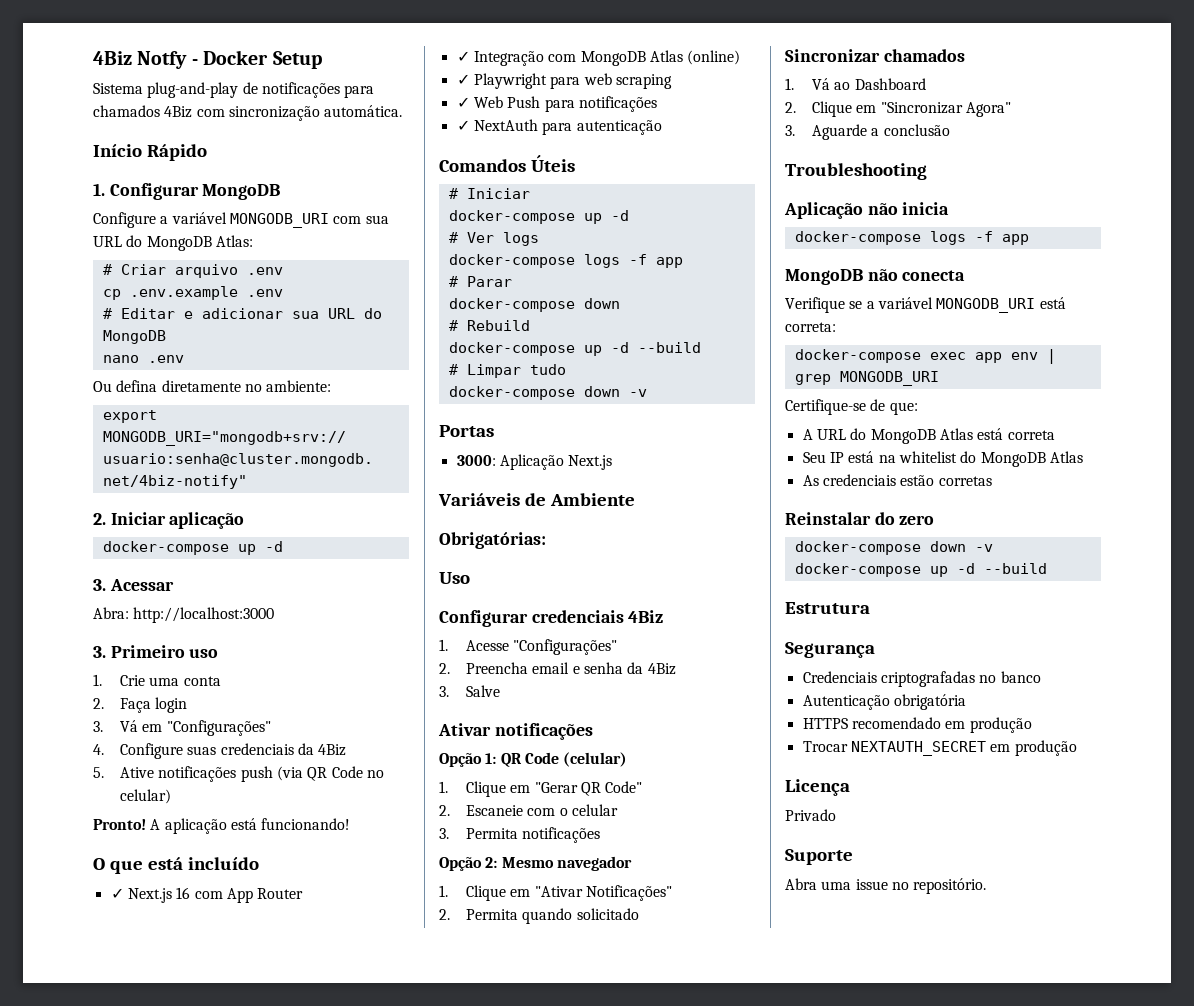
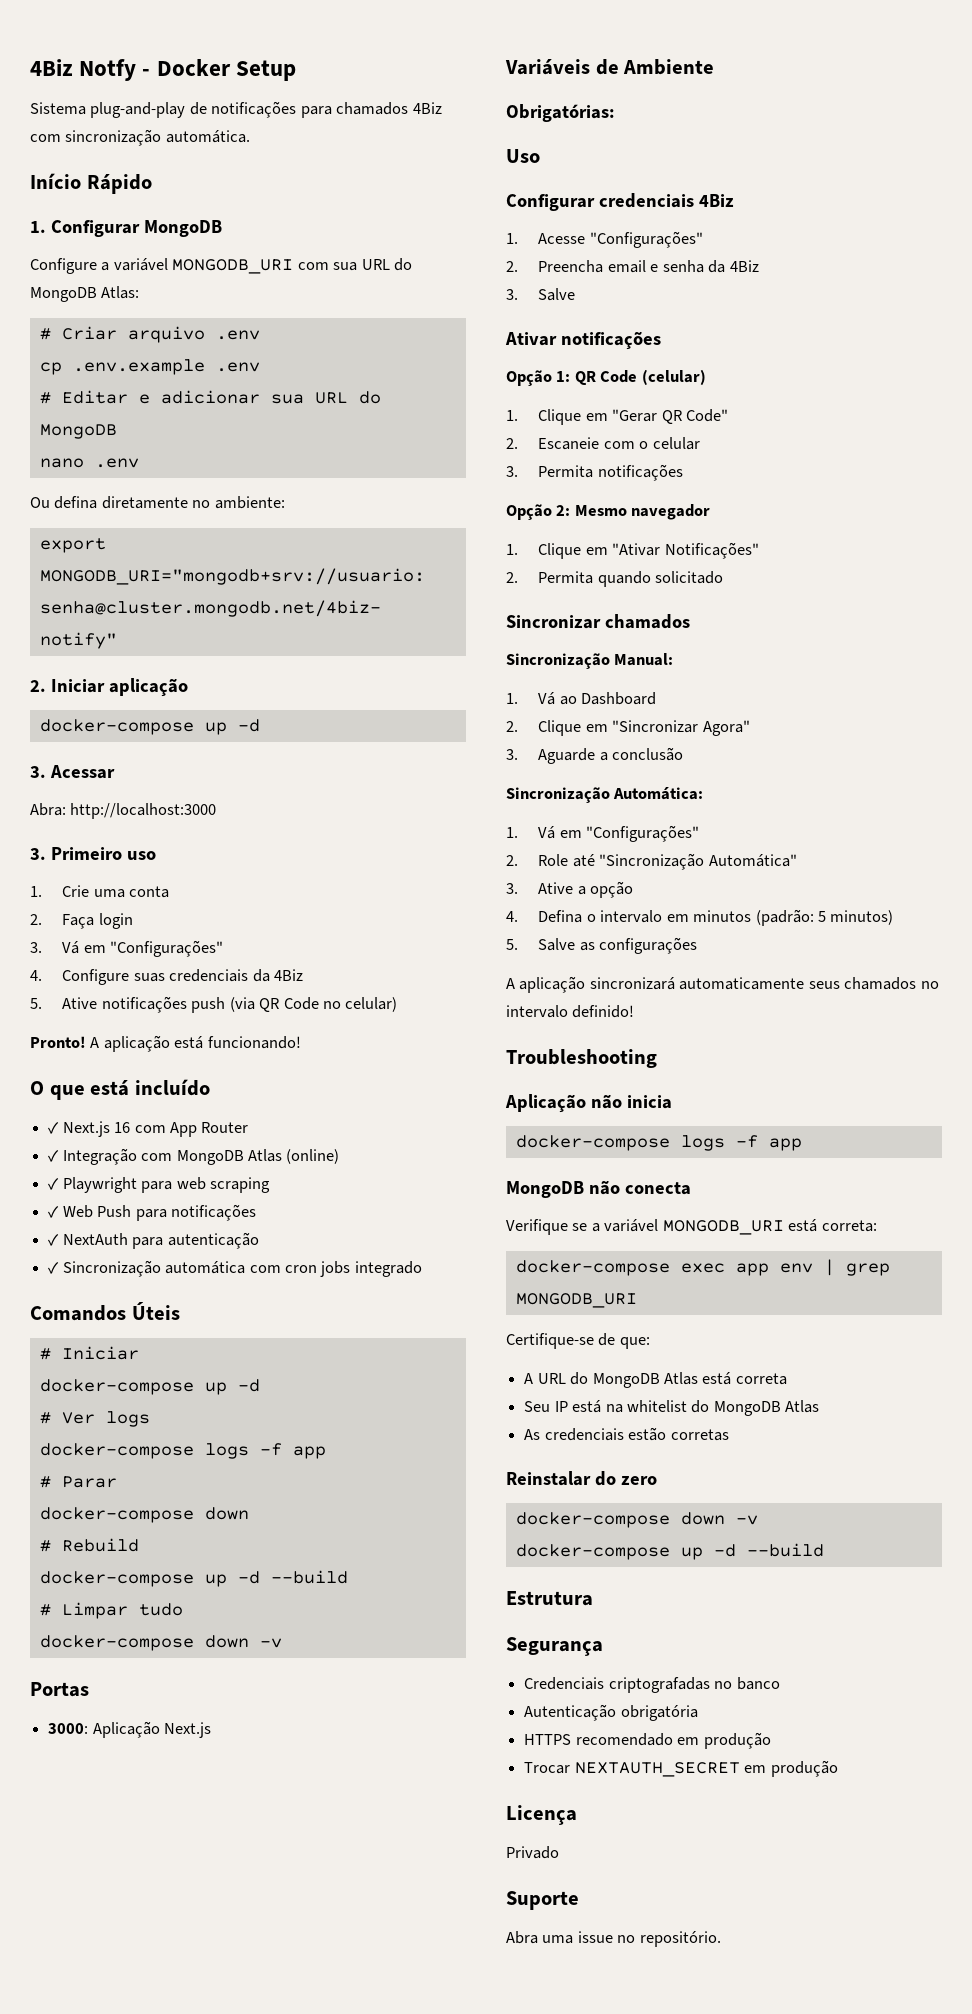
+ ✓ Sincronização automática com cron jobs integrado
+ Sincronização Manual:
+ Sincronização Automática:
+ 1. Vá em "Configurações"
+ 2. Role até "Sincronização Automática"
+ 3. Ative a opção
+ 4. Defina o intervalo em minutos (padrão: 5 minutos)
+ 5. Salve as configurações
+ A aplicação sincronizará automaticamente seus chamados no intervalo definido!

